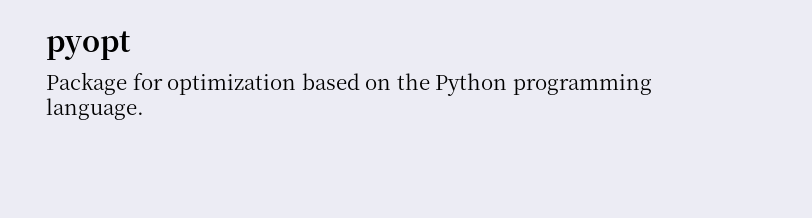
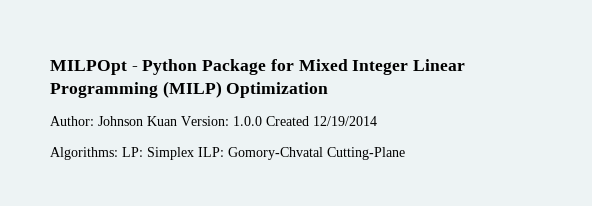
- pyopt
- Package for optimization based on the Python programming language.
+ MILPOpt - Python Package for Mixed Integer Linear Programming (MILP) Optimization
+ Author: Johnson Kuan Version: 1.0.0 Created 12/19/2014
+ Algorithms: LP: Simplex ILP: Gomory-Chvatal Cutting-Plane

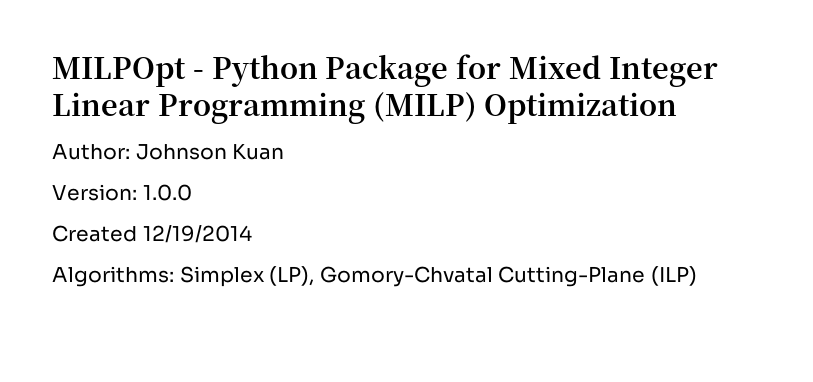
- Author: Johnson Kuan Version: 1.0.0 Created 12/19/2014
+ Author: Johnson Kuan
+ Version: 1.0.0
+ Created 12/19/2014
- Algorithms: LP: Simplex ILP: Gomory-Chvatal Cutting-Plane
+ Algorithms: Simplex (LP), Gomory-Chvatal Cutting-Plane (ILP)

